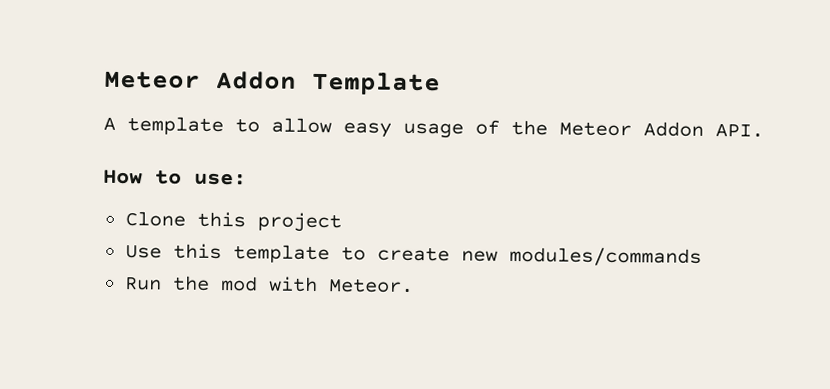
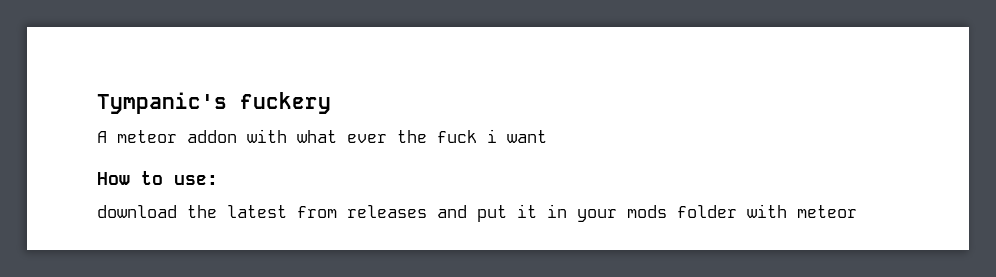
- Meteor Addon Template
- A template to allow easy usage of the Meteor Addon API.
+ Tympanic's fuckery
+ A meteor addon with what ever the fuck i want
  How to use:
- Clone this project
- Use this template to create new modules/commands
- Run the mod with Meteor.
+ download the latest from releases and put it in your mods folder with meteor

